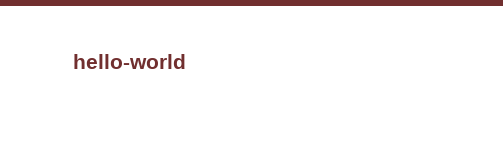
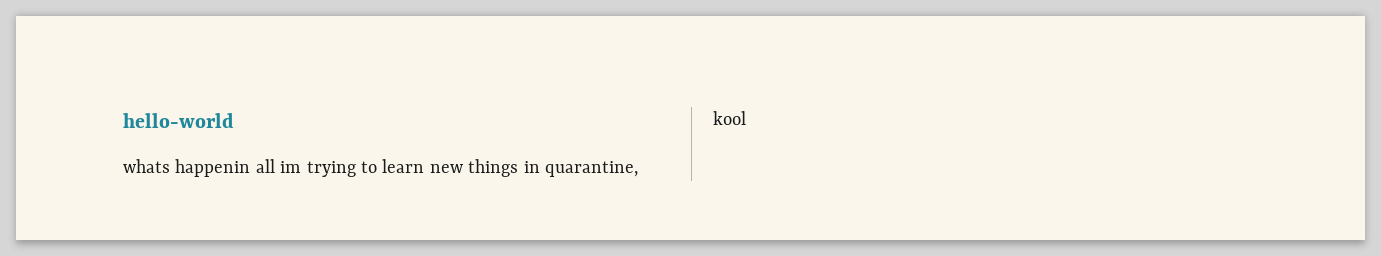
+ whats happenin all im trying to learn new things in quarantine, kool

